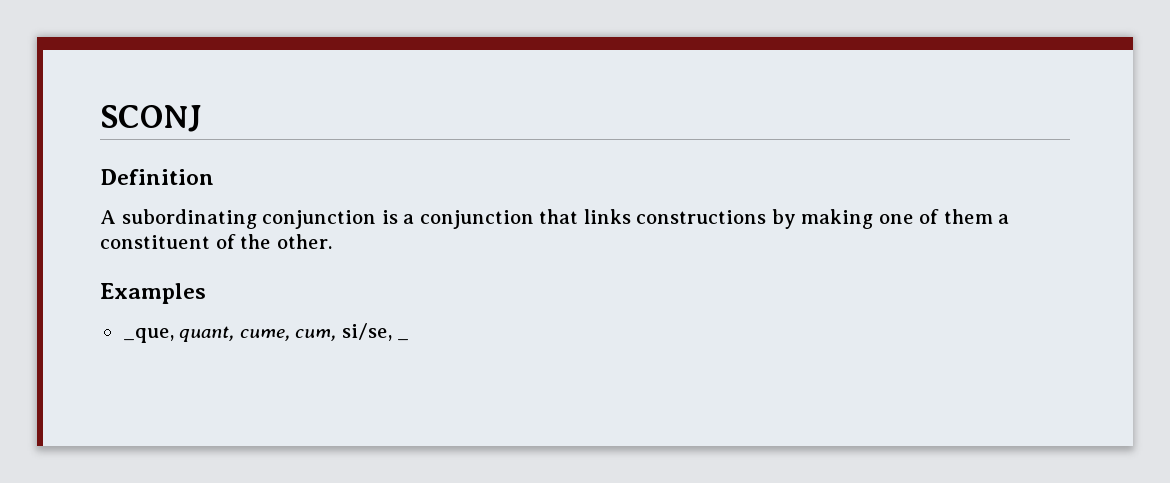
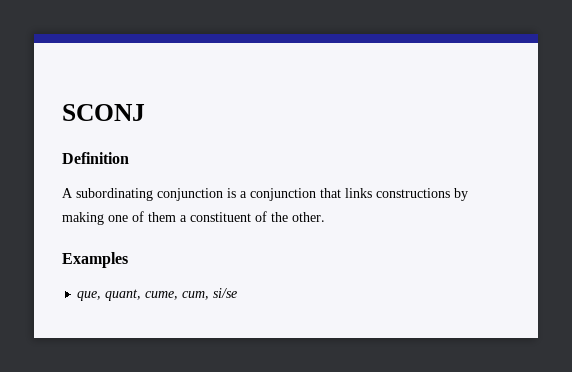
- _que, quant, cume, cum, si/se, _
+ que, quant, cume, cum, si/se

